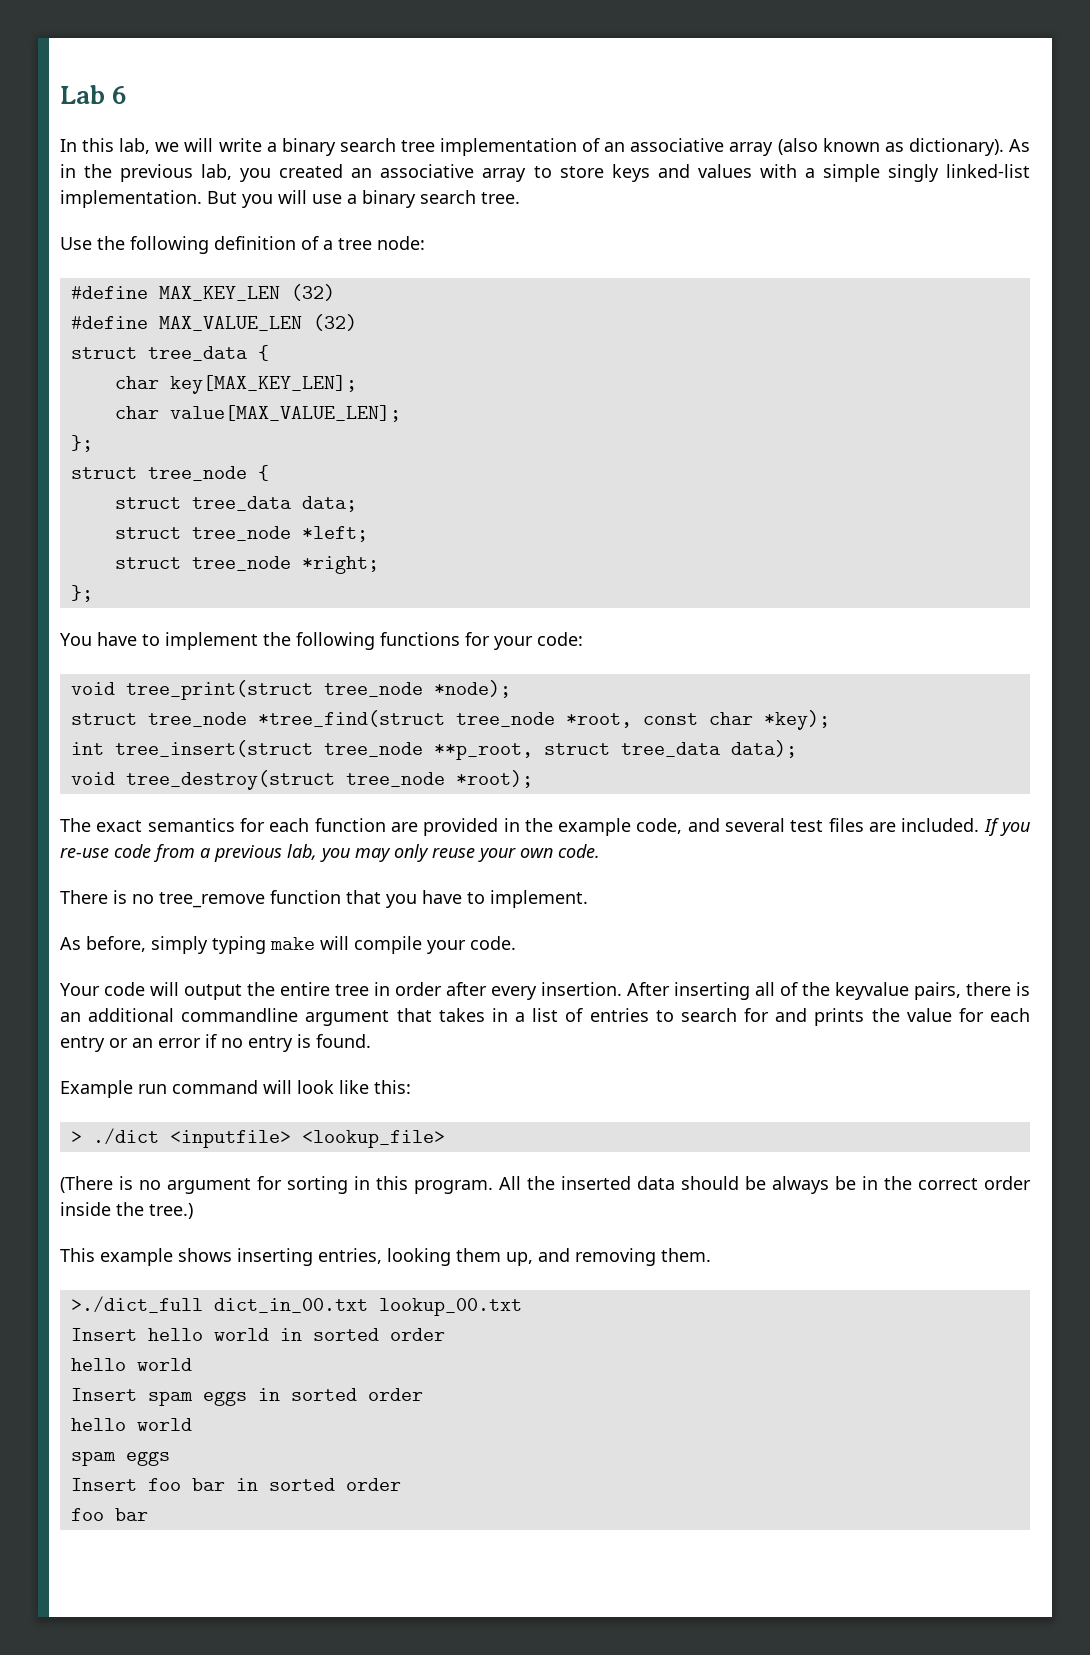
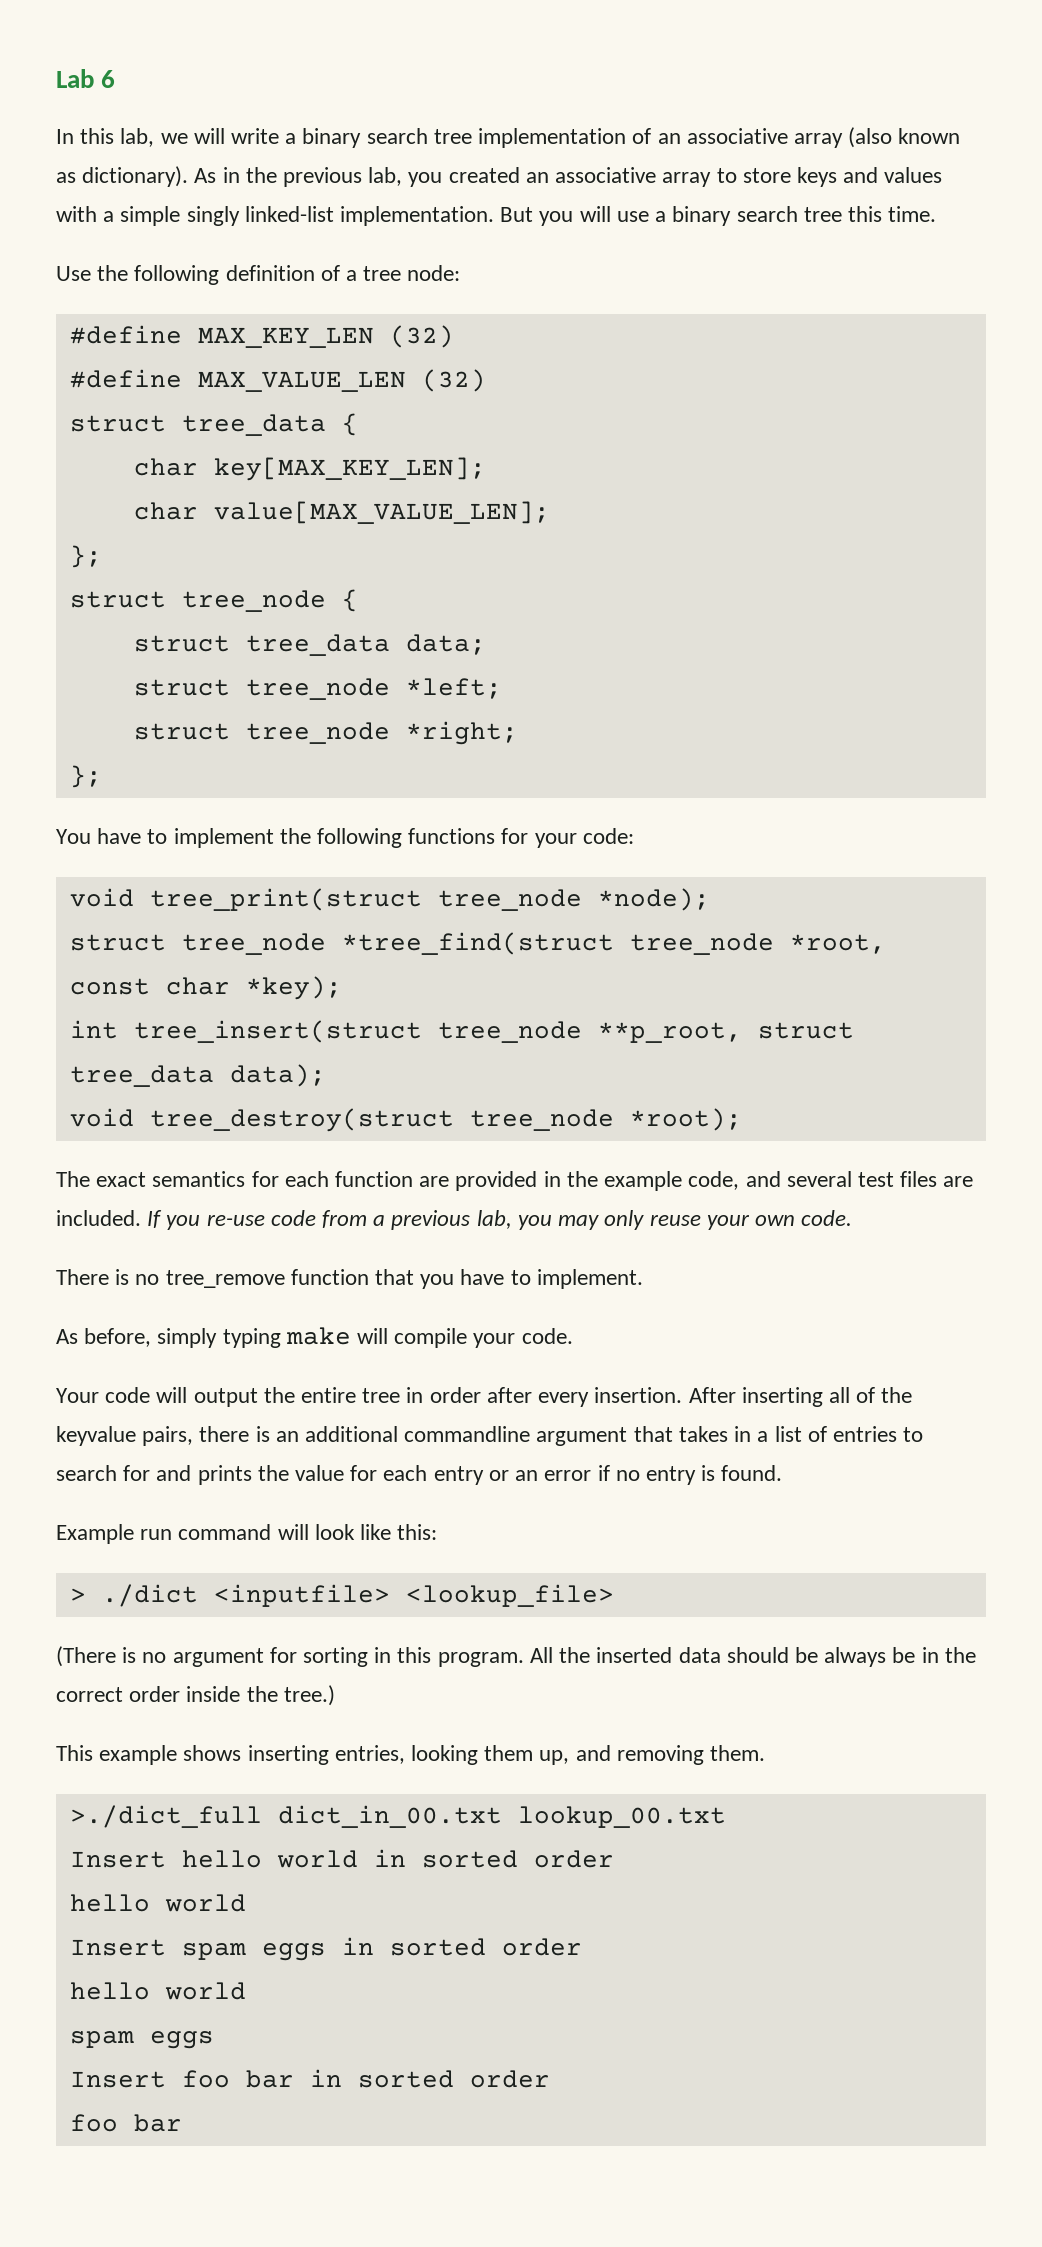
- But you will use a binary search tree.
+ But you will use a binary search tree this time.

